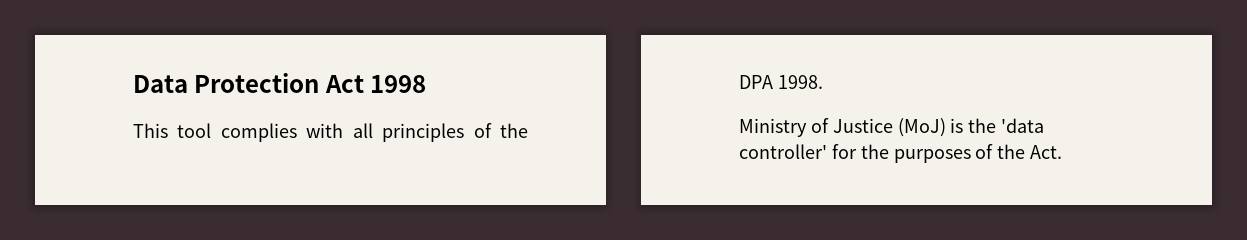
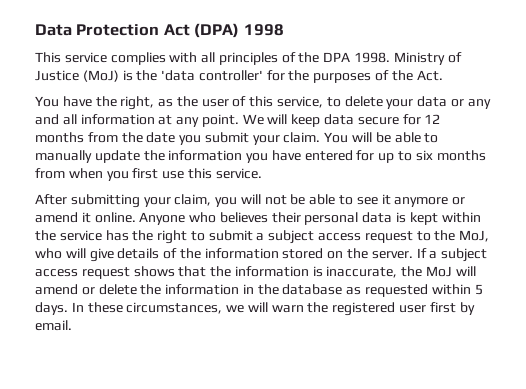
- Data Protection Act 1998
+ Data Protection Act (DPA) 1998
- This tool complies with all principles of the DPA 1998.
- Ministry of Justice (MoJ) is the 'data controller' for the purposes of the Act.
+ This service complies with all principles of the DPA 1998. Ministry of Justice (MoJ) is the 'data controller' for the purposes of the Act.
+ You have the right, as the user of this service, to delete your data or any and all information at any point. We will keep data secure for 12 months from the date you submit your claim. You will be able to manually update the information you have entered for up to six months from when you first use this service.
+ After submitting your claim, you will not be able to see it anymore or amend it online. Anyone who believes their personal data is kept within the service has the right to submit a subject access request to the MoJ, who will give details of the information stored on the server. If a subject access request shows that the information is inaccurate, the MoJ will amend or delete the information in the database as requested within 5 days. In these circumstances, we will warn the registered user first by email.

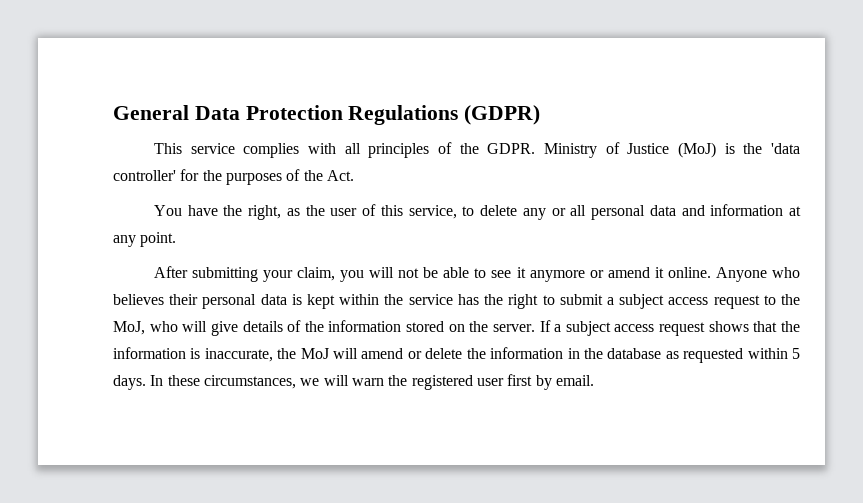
- Data Protection Act (DPA) 1998
+ General Data Protection Regulations (GDPR)
- This service complies with all principles of the DPA 1998.
+ This service complies with all principles of the GDPR.
- You have the right, as the user of this service, to delete your data or any and all information at any point. We will keep data secure for 12 months from the date you submit your claim. You will be able to manually update the information you have entered for up to six months from when you first use this service.
+ You have the right, as the user of this service, to delete any or all personal data and information at any point.

